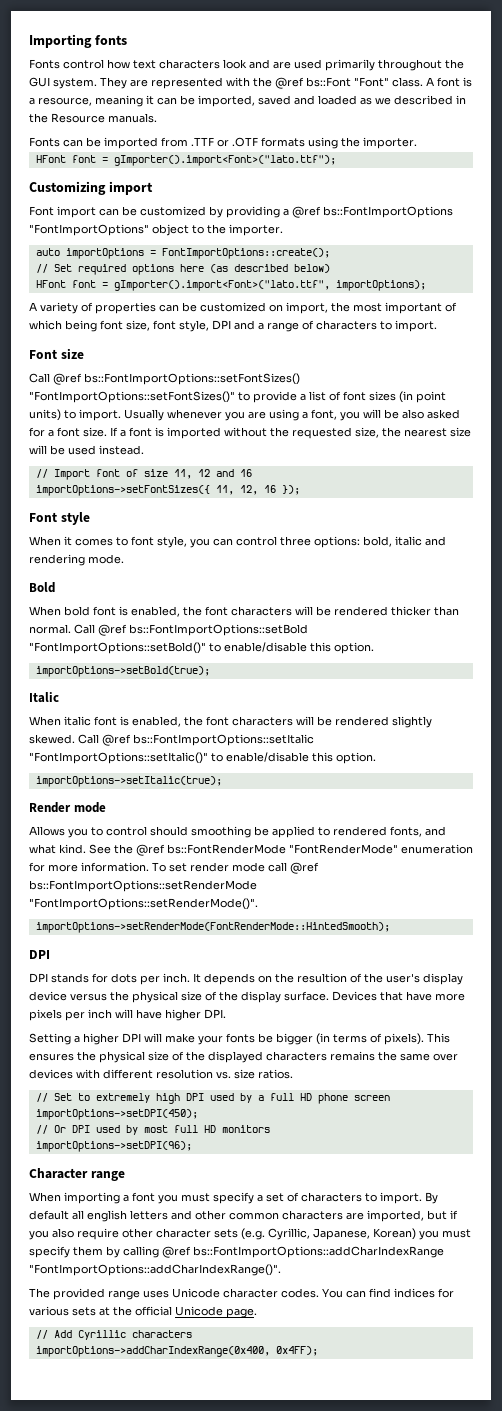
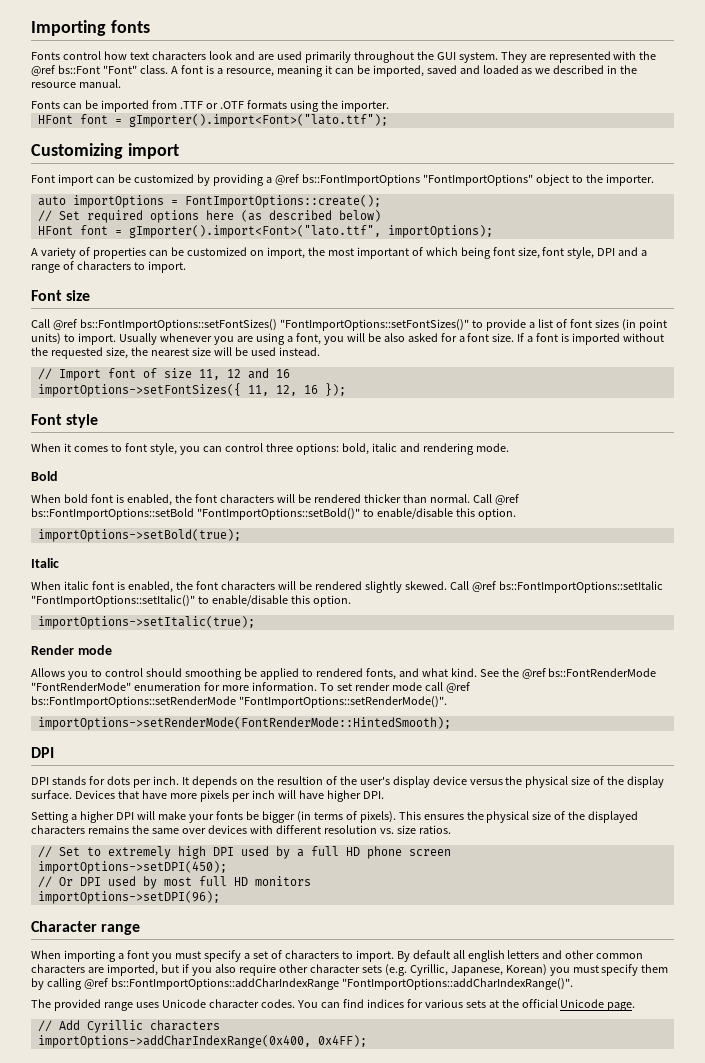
- A font is a resource, meaning it can be imported, saved and loaded as we described in the Resource manuals.
+ A font is a resource, meaning it can be imported, saved and loaded as we described in the resource manual.

